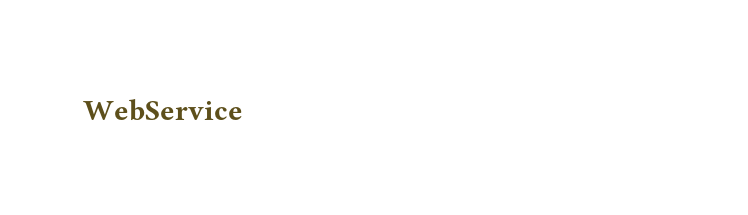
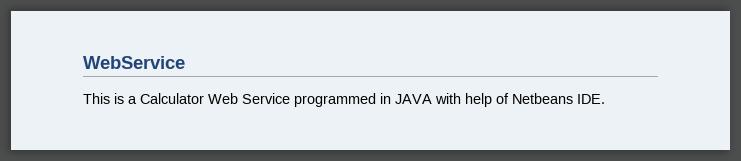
+ This is a Calculator Web Service programmed in JAVA with help of Netbeans IDE.

